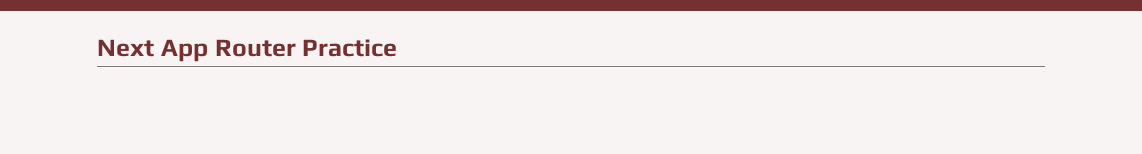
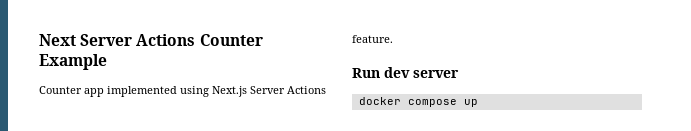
- Next App Router Practice
+ Next Server Actions Counter Example
+ Counter app implemented using Next.js Server Actions feature.
+ Run dev server
+ docker compose up

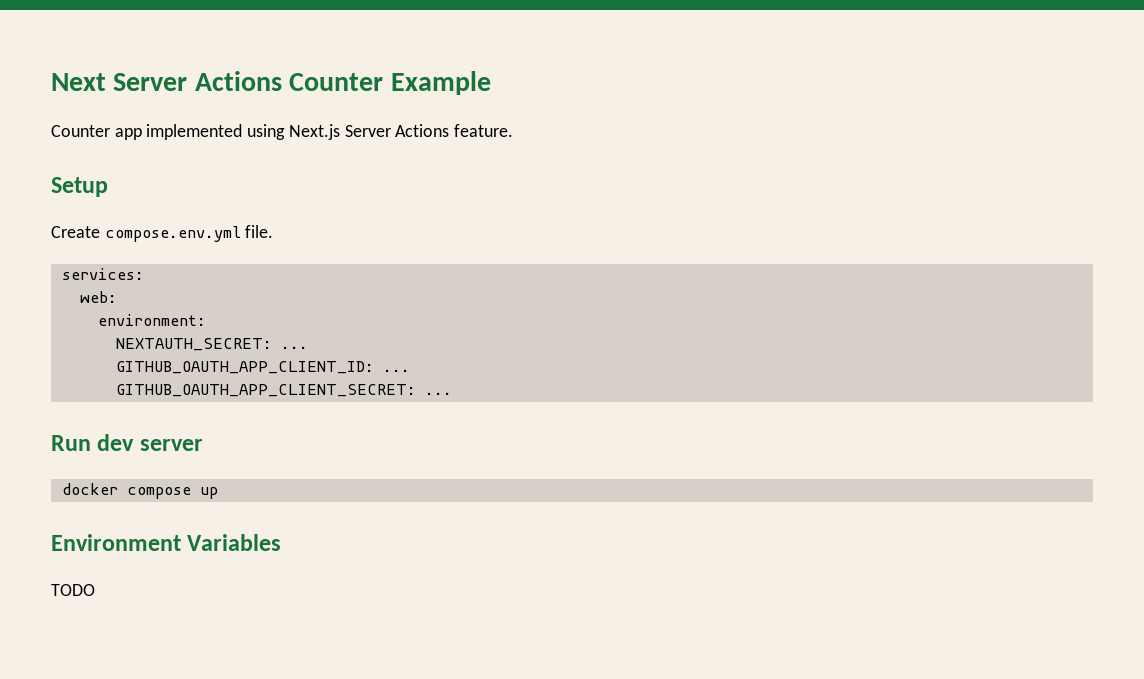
+ Setup
+ Create compose.env.yml file.
+ services:
+ web:
+ environment:
+ NEXTAUTH_SECRET: ...
+ GITHUB_OAUTH_APP_CLIENT_ID: ...
+ GITHUB_OAUTH_APP_CLIENT_SECRET: ...
+ Environment Variables
+ TODO

